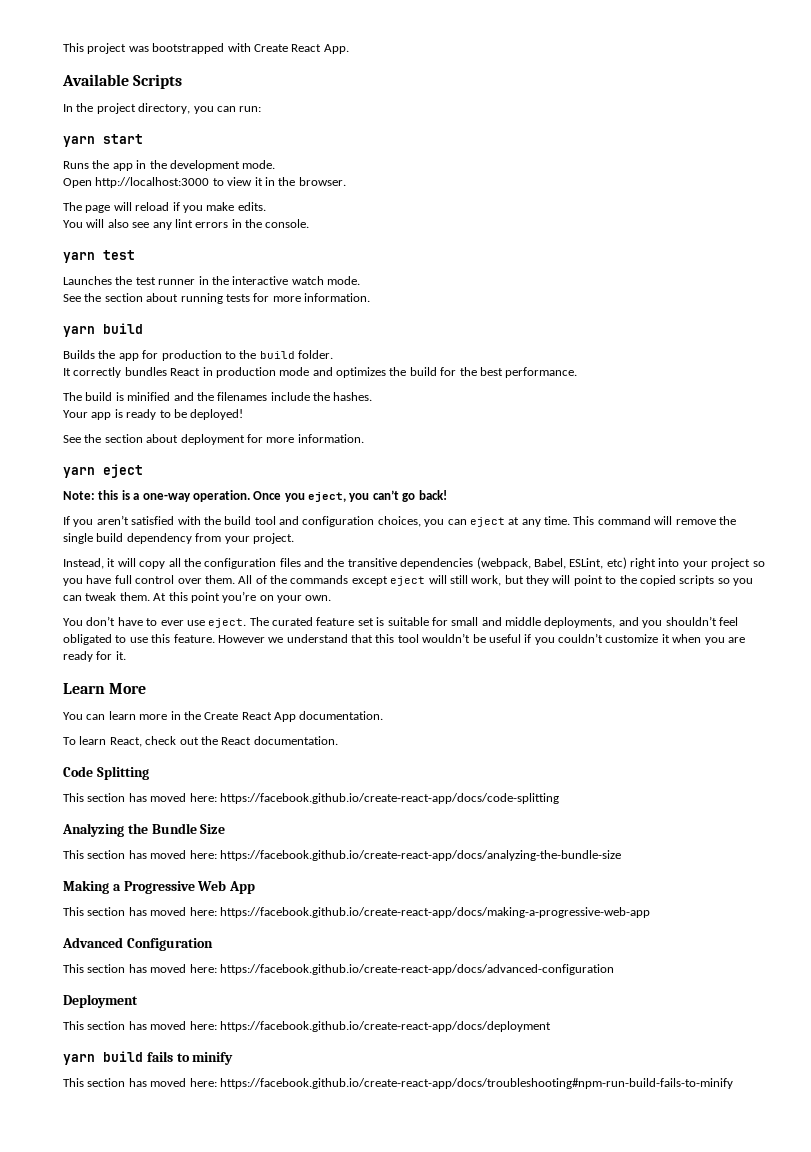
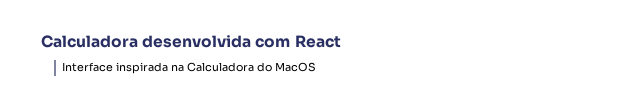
- This project was bootstrapped with Create React App.
- Available Scripts
- In the project directory, you can run:
- yarn start
- Runs the app in the development mode.
- Open http://localhost:3000 to view it in the browser.
- The page will reload if you make edits.
- You will also see any lint errors in the console.
- yarn test
- Launches the test runner in the interactive watch mode.
- See the section about running tests for more information.
- yarn build
- Builds the app for production to the build folder.
- It correctly bundles React in production mode and optimizes the build for the best performance.
- The build is minified and the filenames include the hashes.
- Your app is ready to be deployed!
- See the section about deployment for more information.
- yarn eject
- Note: this is a one-way operation. Once you eject, you can’t go back!
- If you aren’t satisfied with the build tool and configuration choices, you can eject at any time. This command will remove the single build dependency from your project.
- Instead, it will copy all the configuration files and the transitive dependencies (webpack, Babel, ESLint, etc) right into your project so you have full control over them. All of the commands except eject will still work, but they will point to the copied scripts so you can tweak them. At this point you’re on your own.
- You don’t have to ever use eject. The curated feature set is suitable for small and middle deployments, and you shouldn’t feel obligated to use this feature. However we understand that this tool wouldn’t be useful if you couldn’t customize it when you are ready for it.
- Learn More
- You can learn more in the Create React App documentation.
- To learn React, check out the React documentation.
- Code Splitting
- This section has moved here: https://facebook.github.io/create-react-app/docs/code-splitting
- Analyzing the Bundle Size
- This section has moved here: https://facebook.github.io/create-react-app/docs/analyzing-the-bundle-size
- Making a Progressive Web App
- This section has moved here: https://facebook.github.io/create-react-app/docs/making-a-progressive-web-app
- Advanced Configuration
- This section has moved here: https://facebook.github.io/create-react-app/docs/advanced-configuration
- Deployment
- This section has moved here: https://facebook.github.io/create-react-app/docs/deployment
- yarn build fails to minify
- This section has moved here: https://facebook.github.io/create-react-app/docs/troubleshooting#npm-run-build-fails-to-minify
+ Calculadora desenvolvida com React
+ Interface inspirada na Calculadora do MacOS

